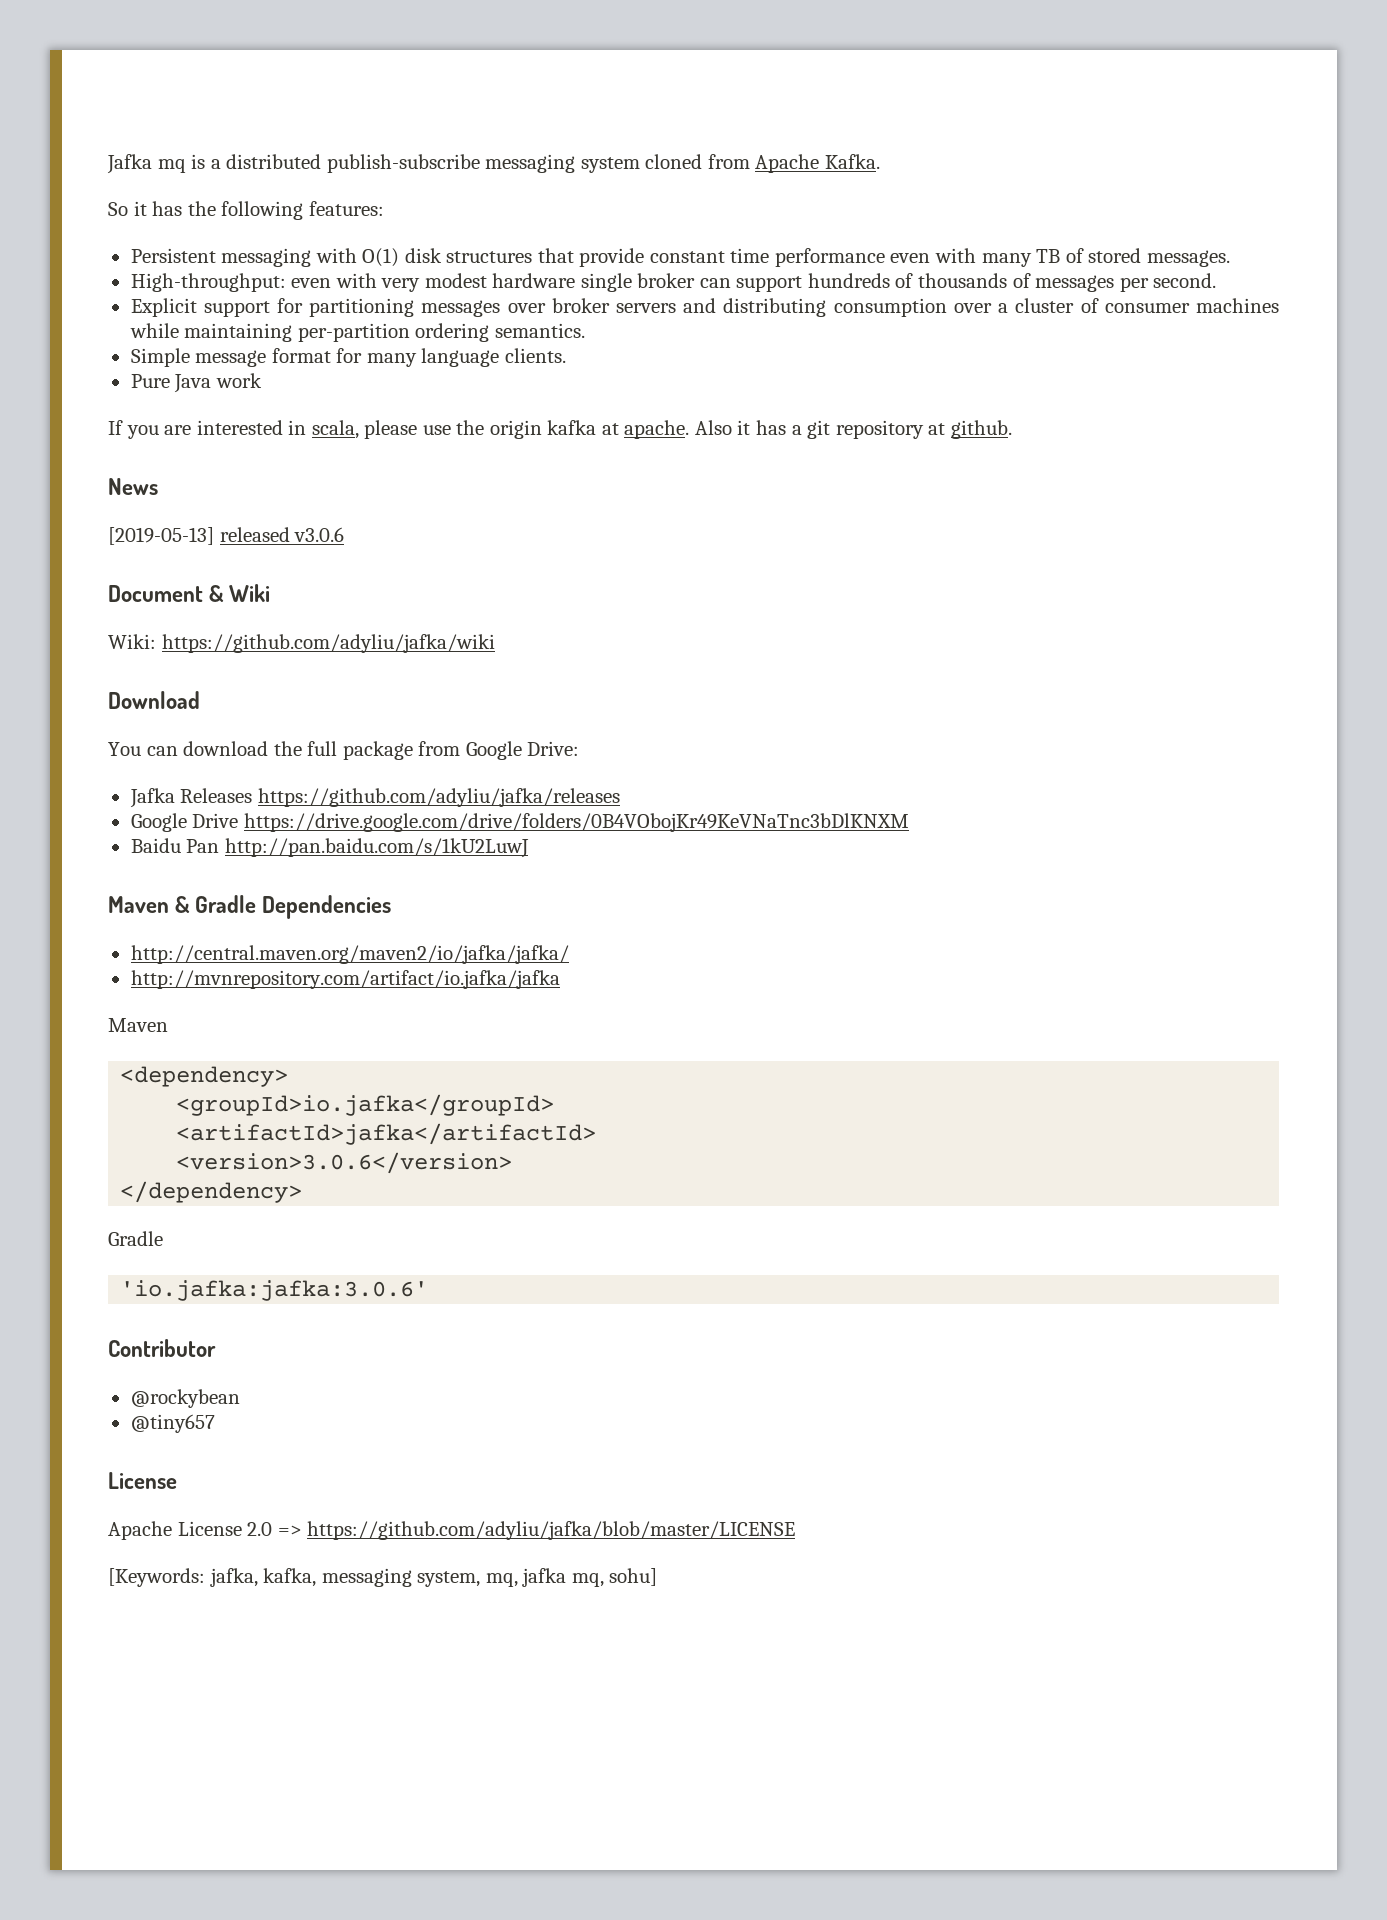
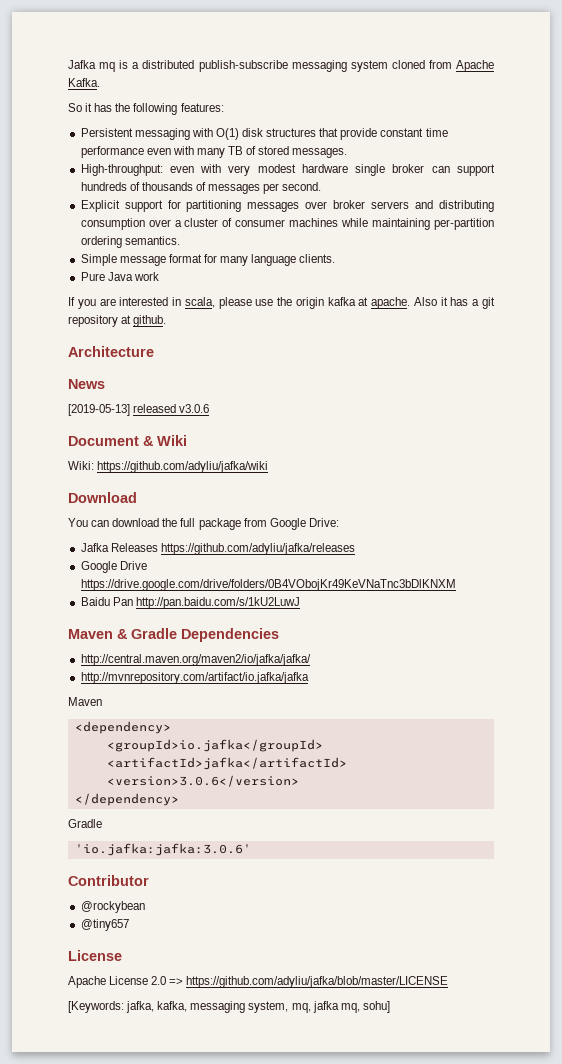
+ Architecture

